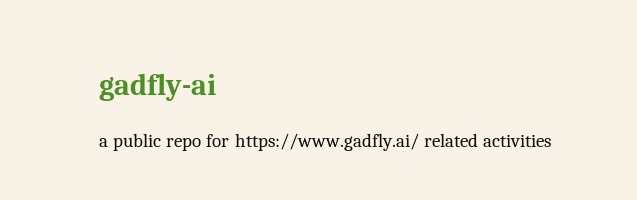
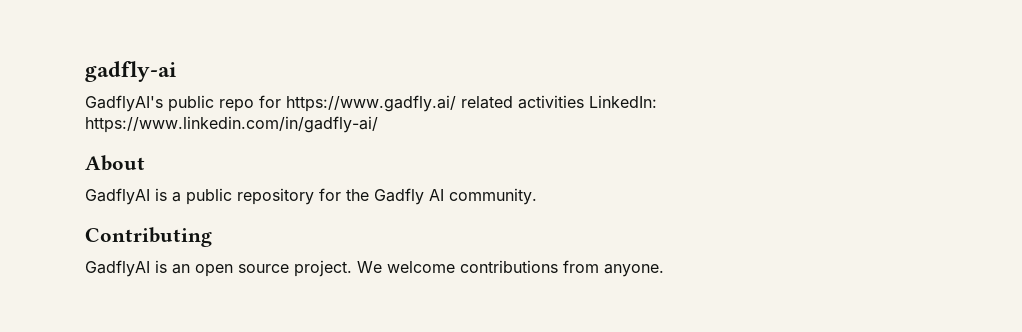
- a public repo for https://www.gadfly.ai/ related activities
+ GadflyAI's public repo for https://www.gadfly.ai/ related activities LinkedIn: https://www.linkedin.com/in/gadfly-ai/
+ About
+ GadflyAI is a public repository for the Gadfly AI community.
+ Contributing
+ GadflyAI is an open source project. We welcome contributions from anyone.

